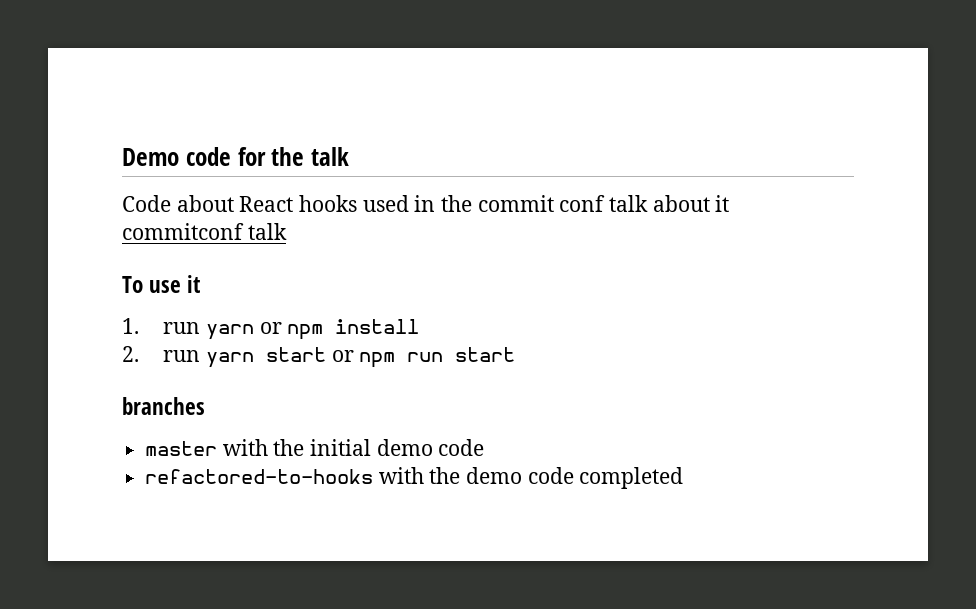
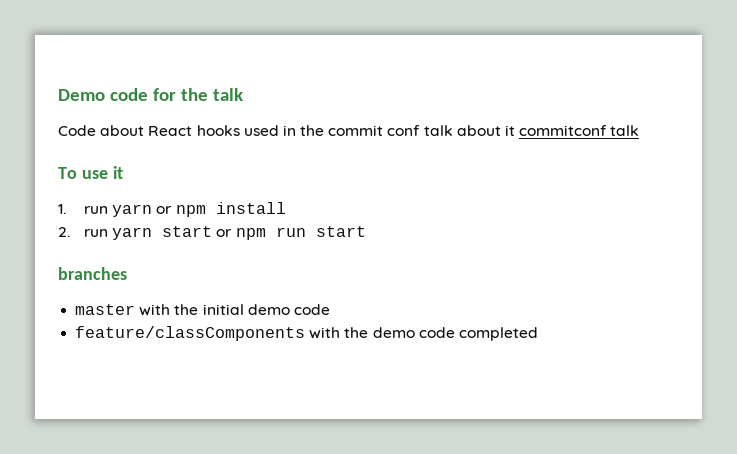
- refactored-to-hooks with the demo code completed
+ feature/classComponents with the demo code completed

